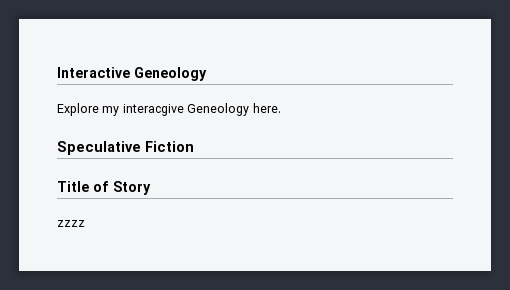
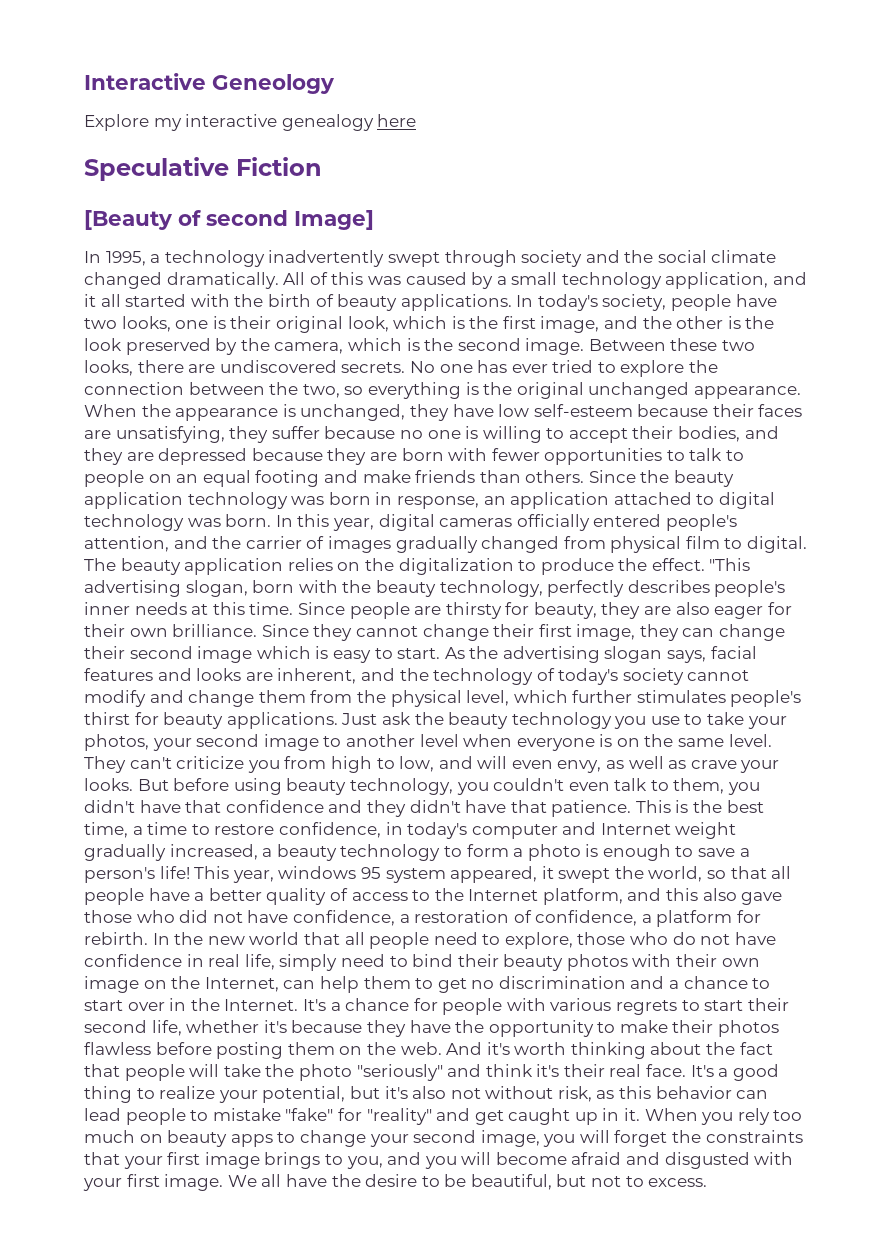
- Explore my interacgive Geneology here.
+ Explore my interactive genealogy here
- Title of Story
- zzzz
+ [Beauty of second Image]
+ In 1995, a technology inadvertently swept through society and the social climate changed dramatically. All of this was caused by a small technology application, and it all started with the birth of beauty applications. In today's society, people have two looks, one is their original look, which is the first image, and the other is the look preserved by the camera, which is the second image. Between these two looks, there are undiscovered secrets. No one has ever tried to explore the connection between the two, so everything is the original unchanged appearance. When the appearance is unchanged, they have low self-esteem because their faces are unsatisfying, they suffer because no one is willing to accept their bodies, and they are depressed because they are born with fewer opportunities to talk to people on an equal footing and make friends than others. Since the beauty application technology was born in response, an application attached to digital technology was born. In this year, digital cameras officially entered people's attention, and the carrier of images gradually changed from physical film to digital. The beauty application relies on the digitalization to produce the effect. "This advertising slogan, born with the beauty technology, perfectly describes people's inner needs at this time. Since people are thirsty for beauty, they are also eager for their own brilliance. Since they cannot change their first image, they can change their second image which is easy to start. As the advertising slogan says, facial features and looks are inherent, and the technology of today's society cannot modify and change them from the physical level, which further stimulates people's thirst for beauty applications. Just ask the beauty technology you use to take your photos, your second image to another level when everyone is on the same level. They can't criticize you from high to low, and will even envy, as well as crave your looks. But before using beauty technology, you couldn't even talk to them, you didn't have that confidence and they didn't have that patience. This is the best time, a time to restore confidence, in today's computer and Internet weight gradually increased, a beauty technology to form a photo is enough to save a person's life! This year, windows 95 system appeared, it swept the world, so that all people have a better quality of access to the Internet platform, and this also gave those who did not have confidence, a restoration of confidence, a platform for rebirth. In the new world that all people need to explore, those who do not have confidence in real life, simply need to bind their beauty photos with their own image on the Internet, can help them to get no discrimination and a chance to start over in the Internet. It's a chance for people with various regrets to start their second life, whether it's because they have the opportunity to make their photos flawless before posting them on the web. And it's worth thinking about the fact that people will take the photo "seriously" and think it's their real face. It's a good thing to realize your potential, but it's also not without risk, as this behavior can lead people to mistake "fake" for "reality" and get caught up in it. When you rely too much on beauty apps to change your second image, you will forget the constraints that your first image brings to you, and you will become afraid and disgusted with your first image. We all have the desire to be beautiful, but not to excess.

